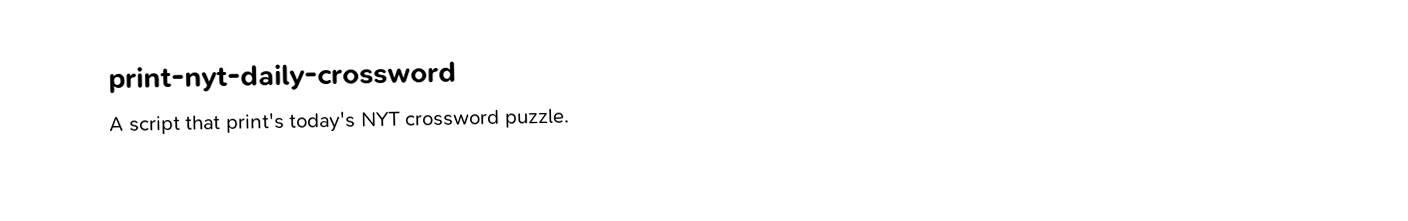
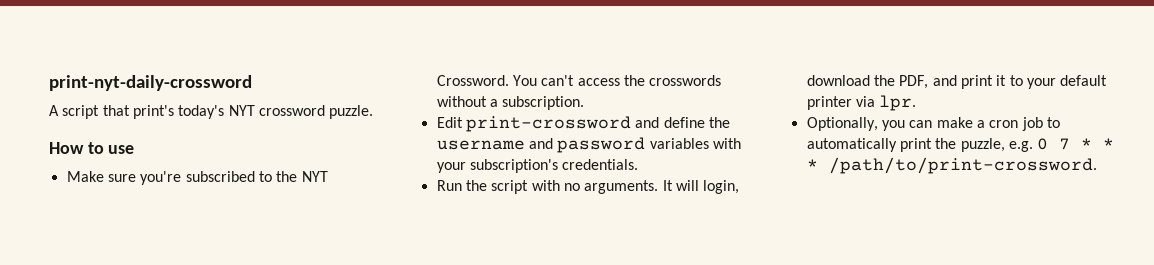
+ How to use
+ Make sure you're subscribed to the NYT Crossword. You can't access the crosswords without a subscription.
+ Edit print-crossword and define the username and password variables with your subscription's credentials.
+ Run the script with no arguments. It will login, download the PDF, and print it to your default printer via lpr.
+ Optionally, you can make a cron job to automatically print the puzzle, e.g. 0 7 * * * /path/to/print-crossword.

